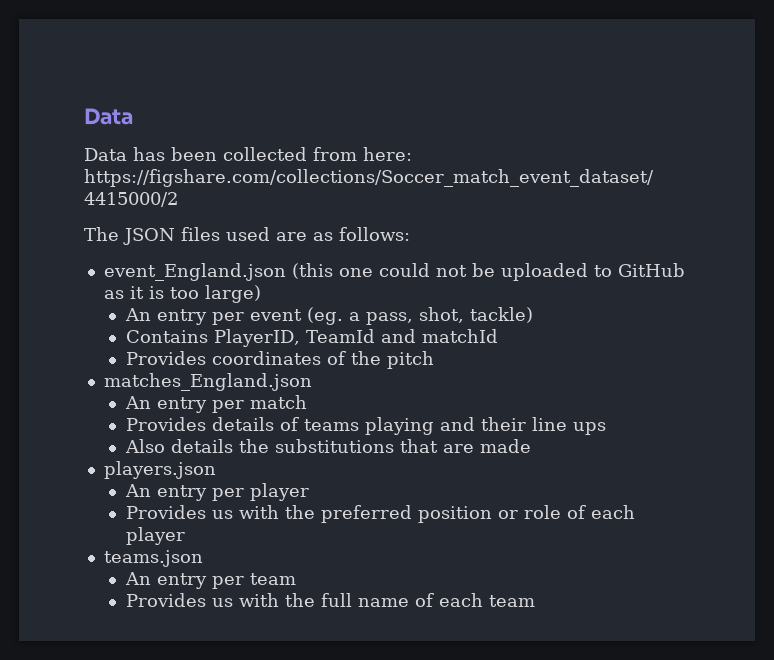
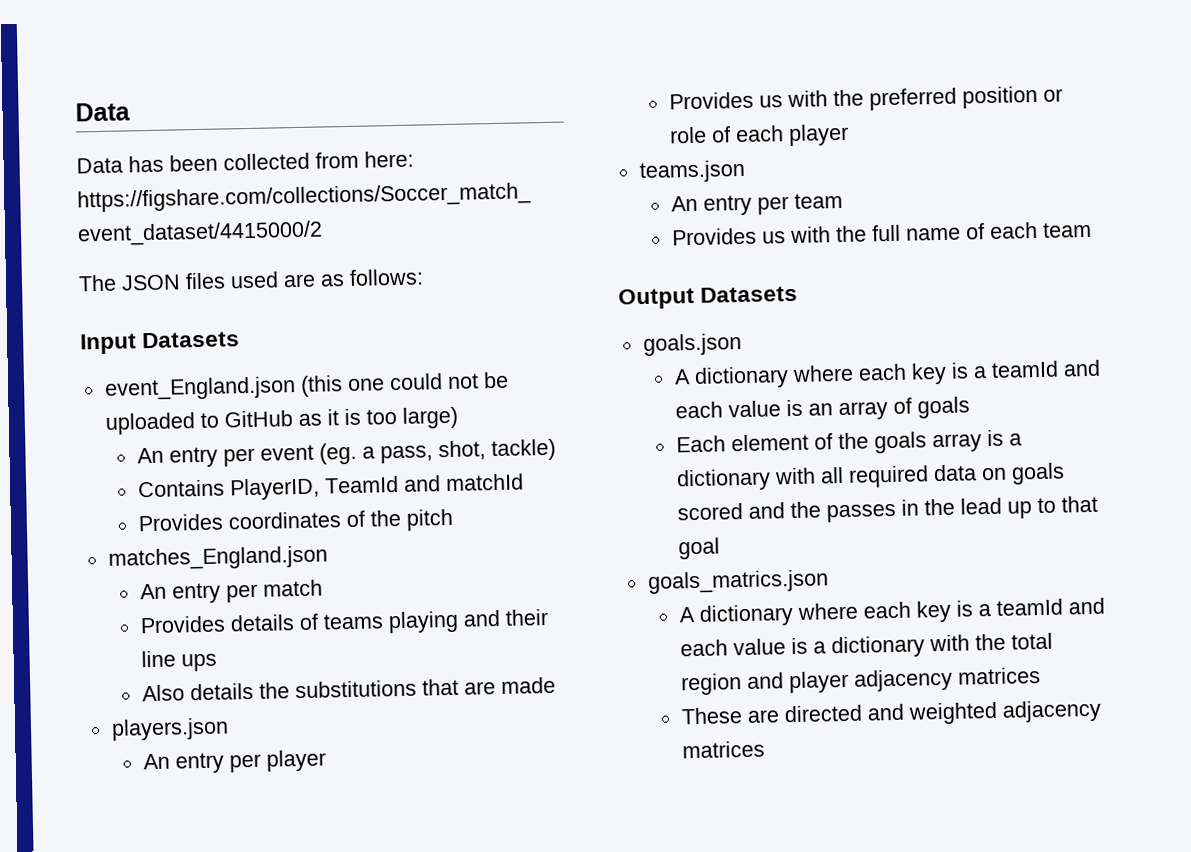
+ Input Datasets
+ Output Datasets
+ goals.json
+ A dictionary where each key is a teamId and each value is an array of goals
+ Each element of the goals array is a dictionary with all required data on goals scored and the passes in the lead up to that goal
+ goals_matrics.json
+ A dictionary where each key is a teamId and each value is a dictionary with the total region and player adjacency matrices
+ These are directed and weighted adjacency matrices

